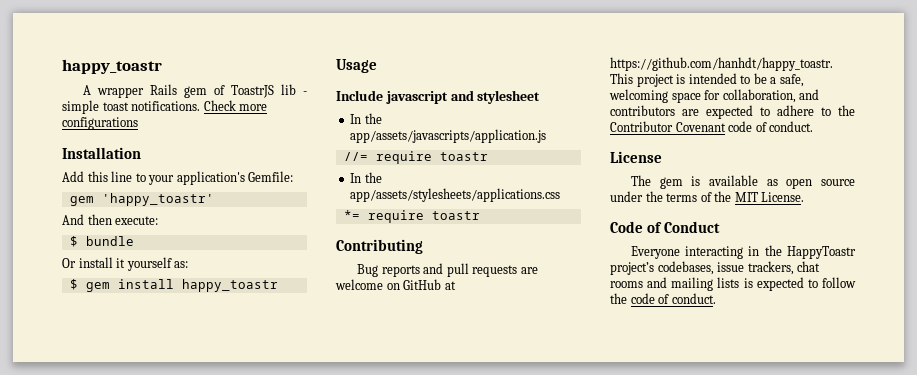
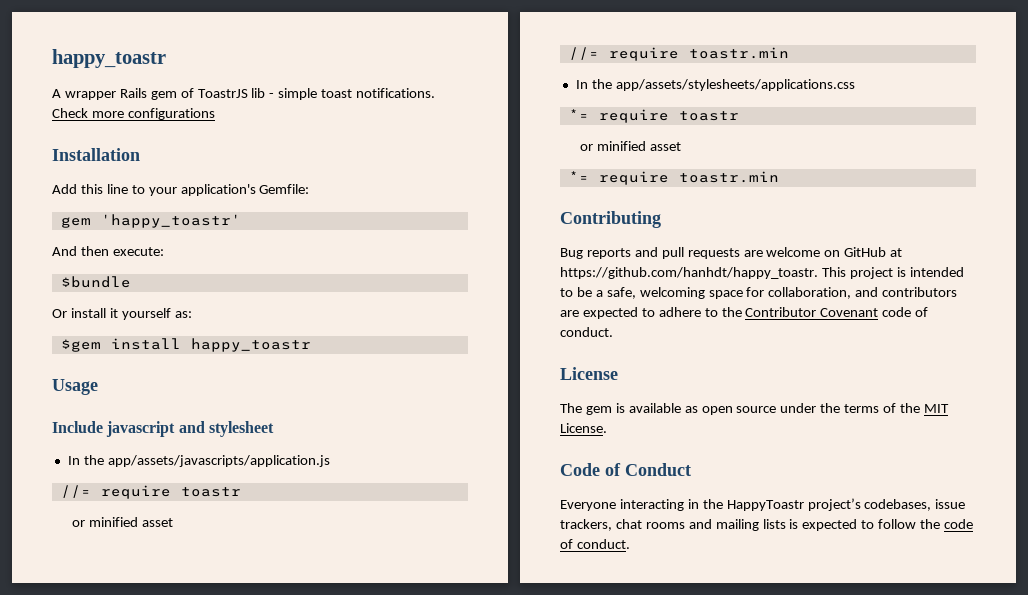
- $ bundle
+ $bundle
- $ gem install happy_toastr
+ $gem install happy_toastr
  //= require toastr
+ or minified asset
+ //= require toastr.min
  *= require toastr
+ or minified asset
+ *= require toastr.min

